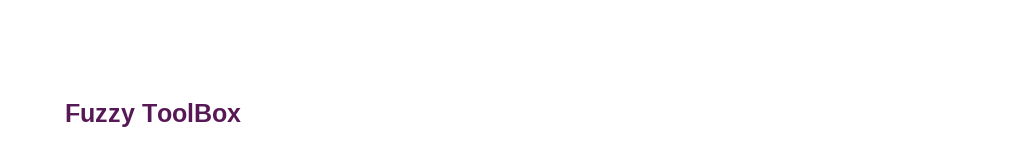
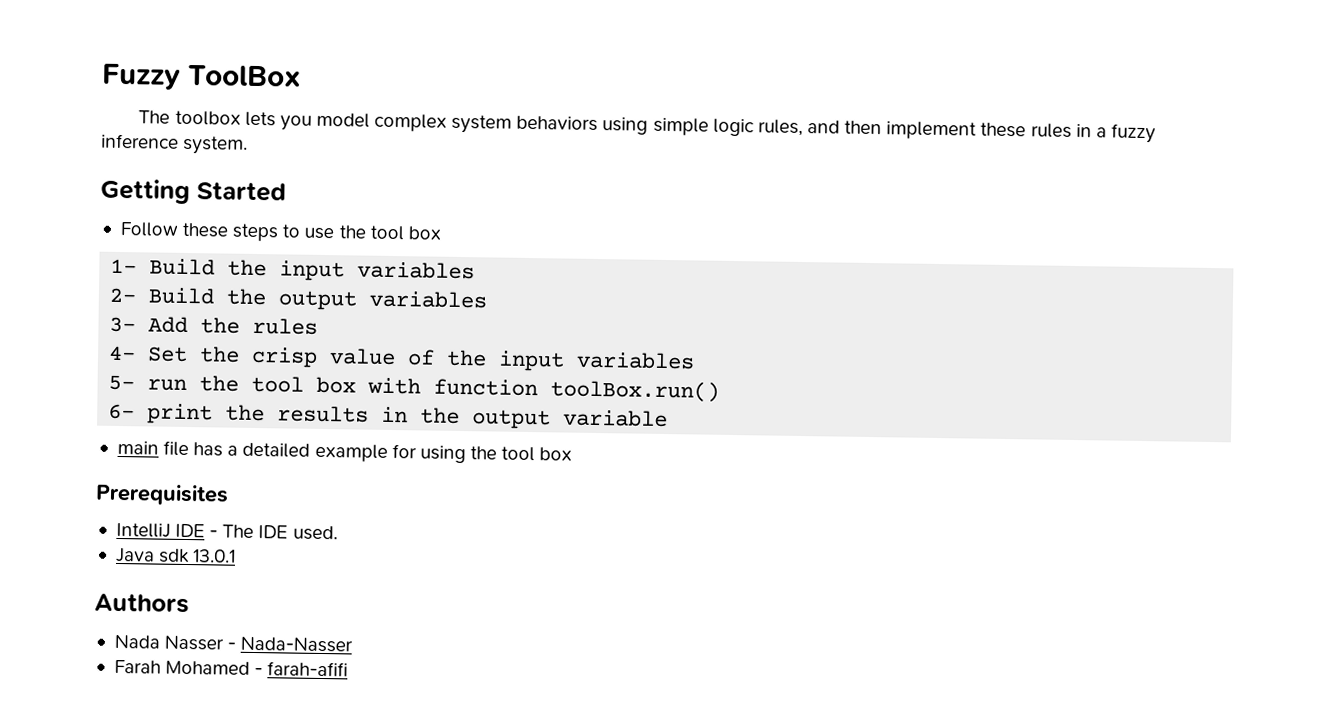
+ The toolbox lets you model complex system behaviors using simple logic rules, and then implement these rules in a fuzzy inference system.
+ Getting Started
+ Follow these steps to use the tool box
+ 1- Build the input variables
+ 2- Build the output variables
+ 3- Add the rules
+ 4- Set the crisp value of the input variables
+ 5- run the tool box with function toolBox.run()
+ 6- print the results in the output variable
+ main file has a detailed example for using the tool box
+ Prerequisites
+ IntelliJ IDE - The IDE used.
+ Java sdk 13.0.1
+ Authors
+ Nada Nasser - Nada-Nasser
+ Farah Mohamed - farah-afifi

